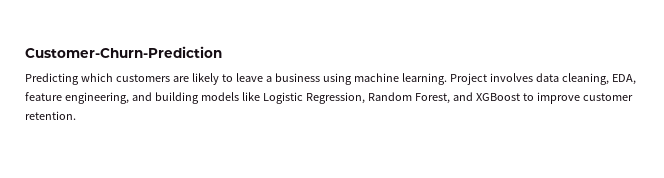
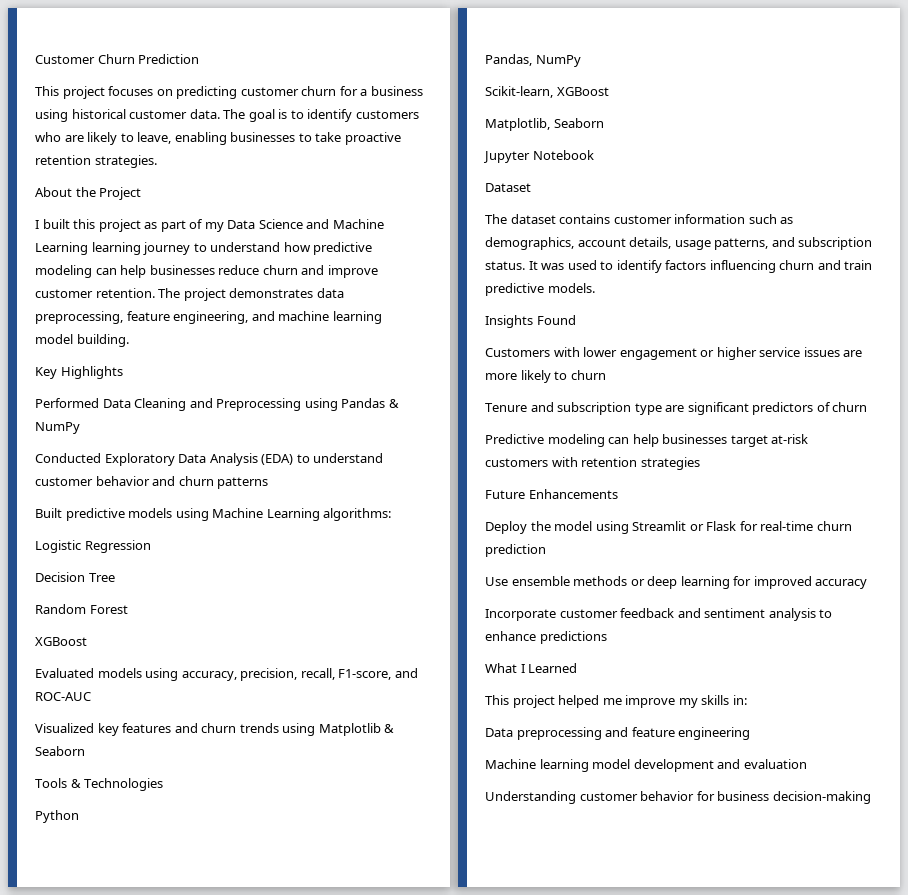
- Customer-Churn-Prediction
- Predicting which customers are likely to leave a business using machine learning. Project involves data cleaning, EDA, feature engineering, and building models like Logistic Regression, Random Forest, and XGBoost to improve customer retention.
+ Customer Churn Prediction
+ This project focuses on predicting customer churn for a business using historical customer data. The goal is to identify customers who are likely to leave, enabling businesses to take proactive retention strategies.
+ About the Project
+ I built this project as part of my Data Science and Machine Learning learning journey to understand how predictive modeling can help businesses reduce churn and improve customer retention. The project demonstrates data preprocessing, feature engineering, and machine learning model building.
+ Key Highlights
+ Performed Data Cleaning and Preprocessing using Pandas & NumPy
+ Conducted Exploratory Data Analysis (EDA) to understand customer behavior and churn patterns
+ Built predictive models using Machine Learning algorithms:
+ Logistic Regression
+ Decision Tree
+ Random Forest
+ XGBoost
+ Evaluated models using accuracy, precision, recall, F1-score, and ROC-AUC
+ Visualized key features and churn trends using Matplotlib & Seaborn
+ Tools & Technologies
+ Python
+ Pandas, NumPy
+ Scikit-learn, XGBoost
+ Matplotlib, Seaborn
+ Jupyter Notebook
+ Dataset
+ The dataset contains customer information such as demographics, account details, usage patterns, and subscription status. It was used to identify factors influencing churn and train predictive models.
+ Insights Found
+ Customers with lower engagement or higher service issues are more likely to churn
+ Tenure and subscription type are significant predictors of churn
+ Predictive modeling can help businesses target at-risk customers with retention strategies
+ Future Enhancements
+ Deploy the model using Streamlit or Flask for real-time churn prediction
+ Use ensemble methods or deep learning for improved accuracy
+ Incorporate customer feedback and sentiment analysis to enhance predictions
+ What I Learned
+ This project helped me improve my skills in:
+ Data preprocessing and feature engineering
+ Machine learning model development and evaluation
+ Understanding customer behavior for business decision-making

